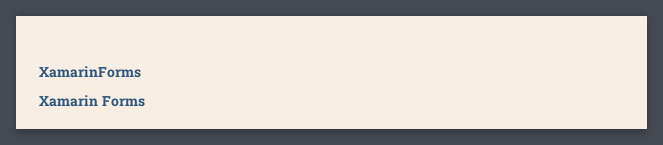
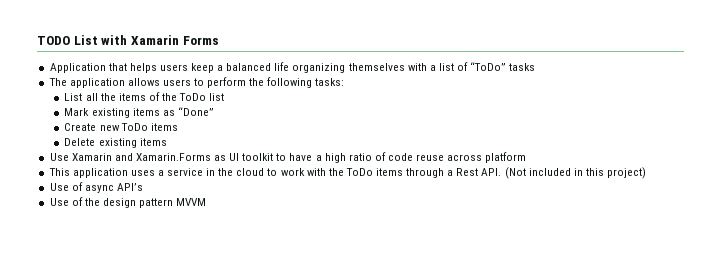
- XamarinForms
- Xamarin Forms
+ TODO List with Xamarin Forms
+ Application that helps users keep a balanced life organizing themselves with a list of “ToDo” tasks
+ The application allows users to perform the following tasks:
+ List all the items of the ToDo list
+ Mark existing items as “Done”
+ Create new ToDo items
+ Delete existing items
+ Use Xamarin and Xamarin.Forms as UI toolkit to have a high ratio of code reuse across platform
+ This application uses a service in the cloud to work with the ToDo items through a Rest API. (Not included in this project)
+ Use of async API’s
+ Use of the design pattern MVVM

